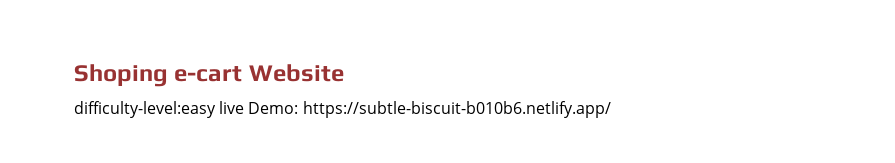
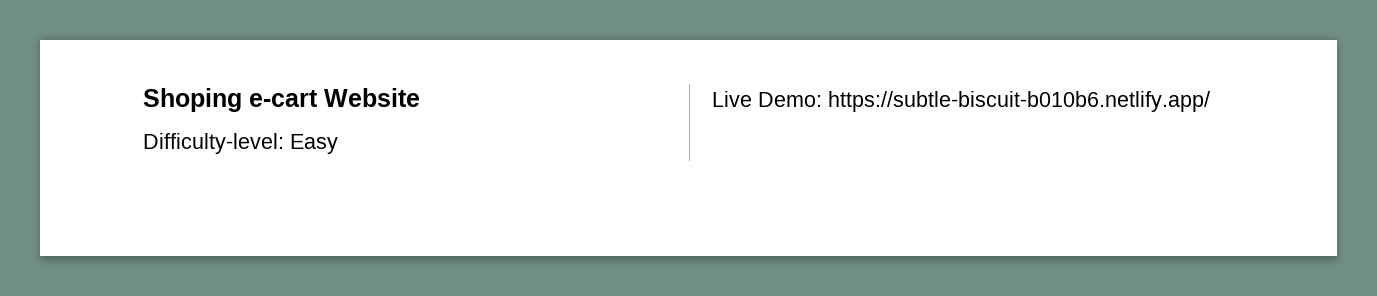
- difficulty-level:easy live Demo: https://subtle-biscuit-b010b6.netlify.app/
+ Difficulty-level: Easy
+ Live Demo: https://subtle-biscuit-b010b6.netlify.app/

